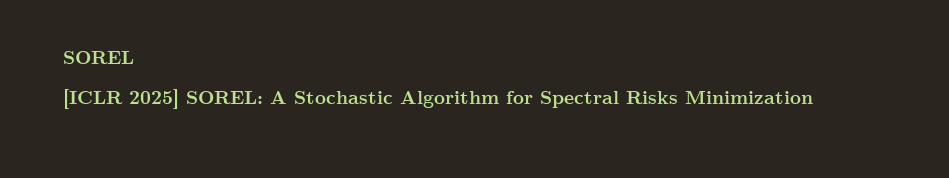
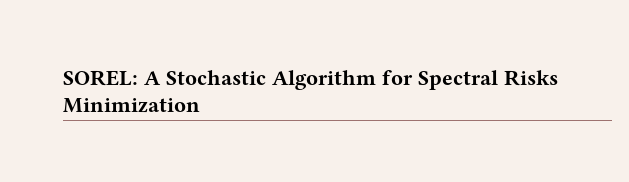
- SOREL
- [ICLR 2025] SOREL: A Stochastic Algorithm for Spectral Risks Minimization
+ SOREL: A Stochastic Algorithm for Spectral Risks Minimization

